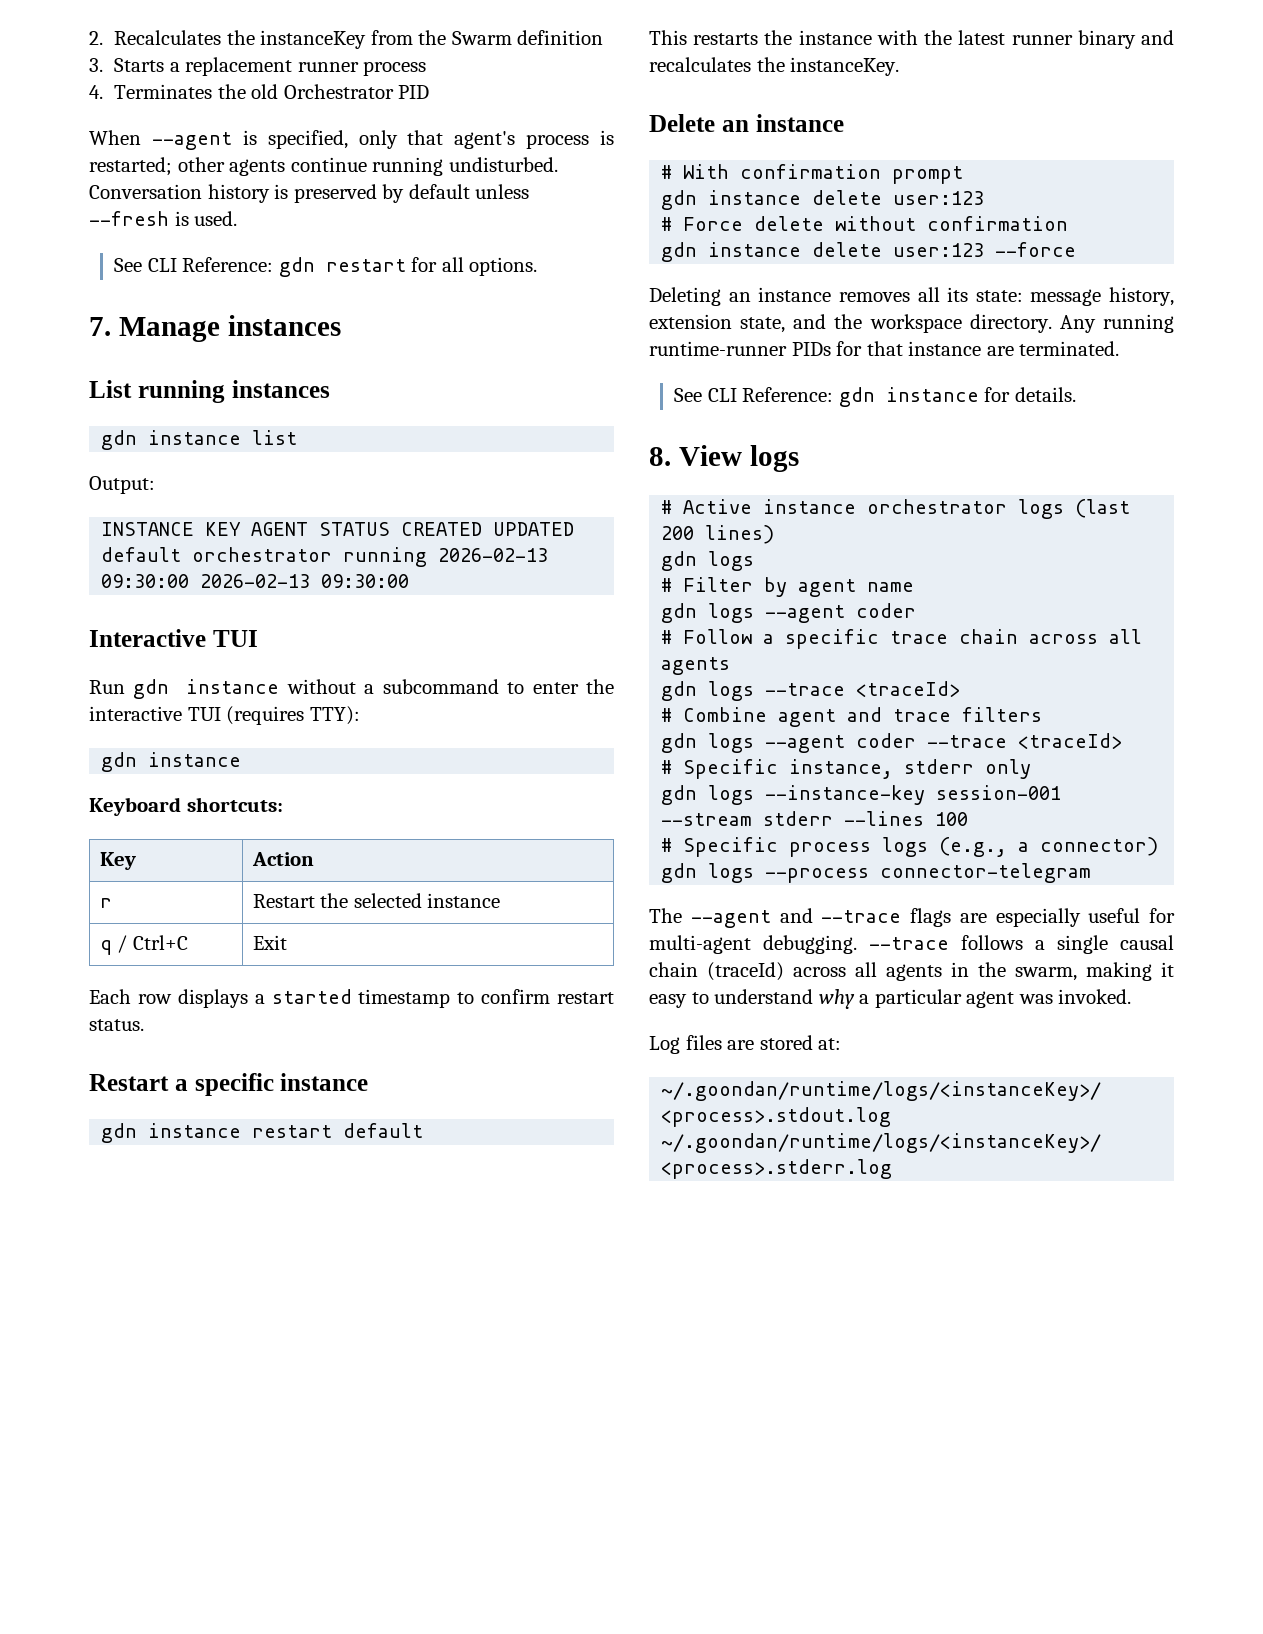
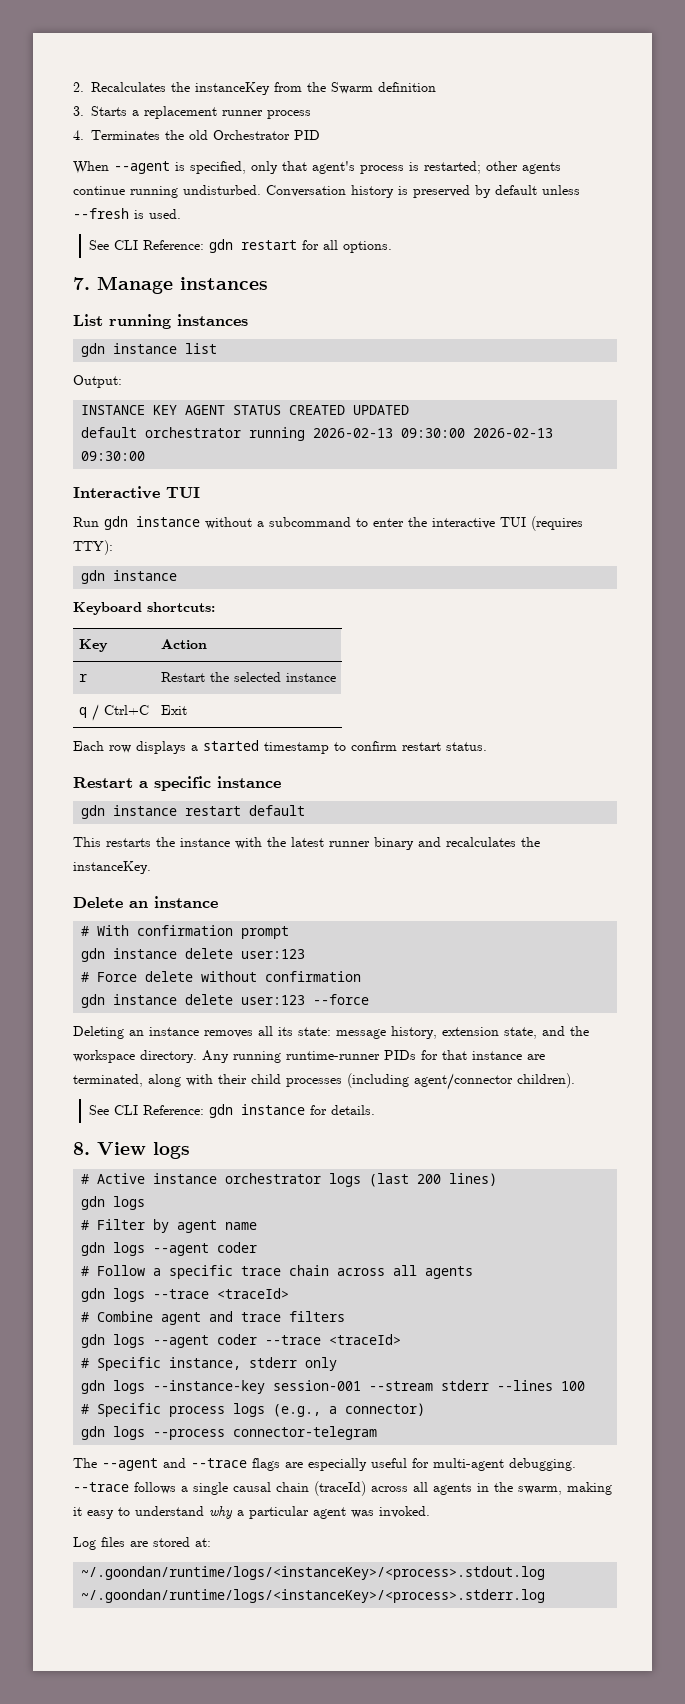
- Any running runtime-runner PIDs for that instance are terminated.
+ Any running runtime-runner PIDs for that instance are terminated, along with their child processes (including agent/connector children).

